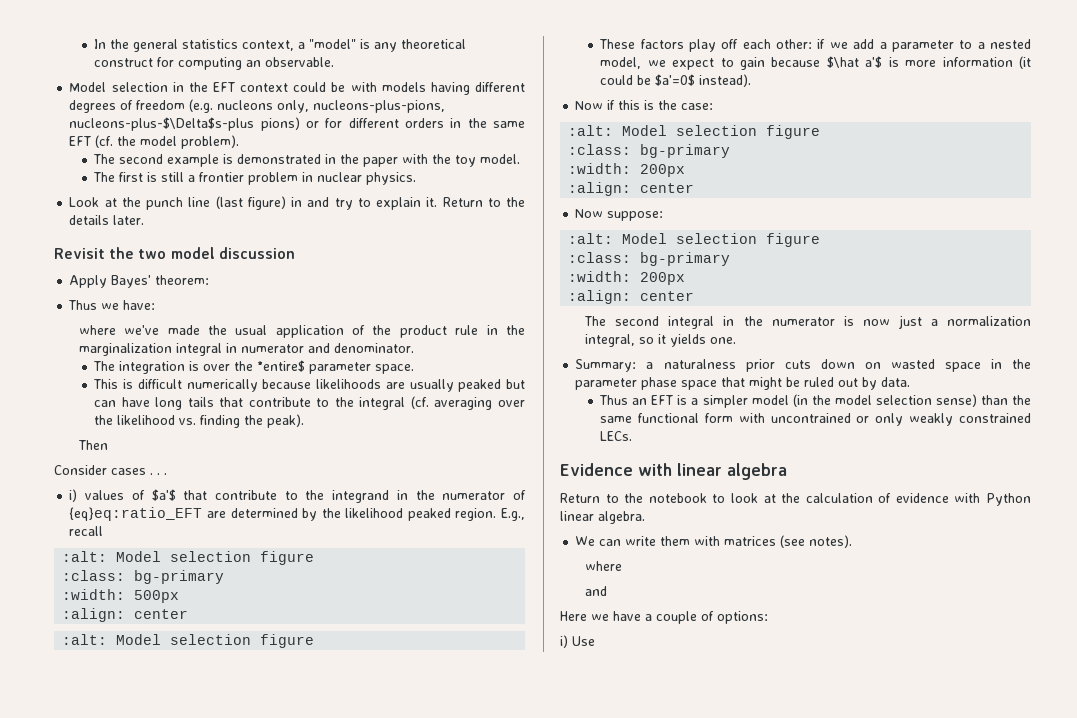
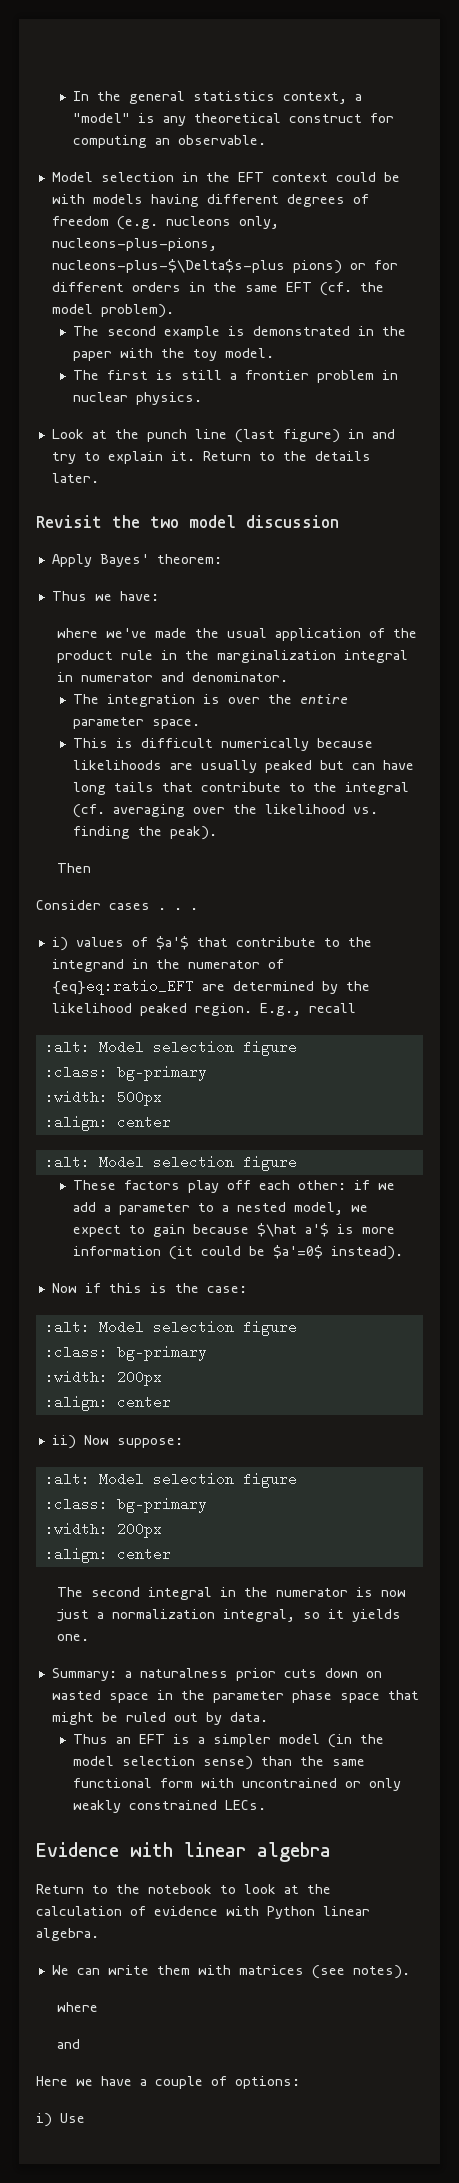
- The integration is over the *entire$ parameter space.
+ The integration is over the entire parameter space.
- Now suppose:
+ ii) Now suppose:

